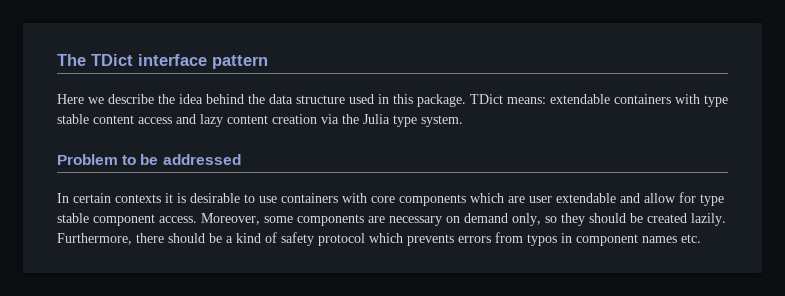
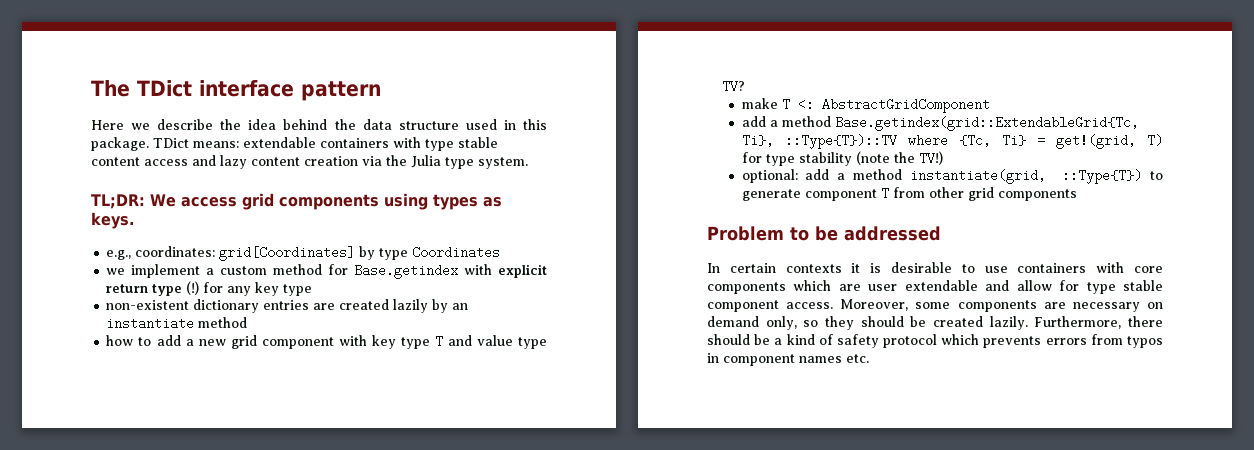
+ TL;DR: We access grid components using types as keys.
+ e.g., coordinates: grid[Coordinates] by type Coordinates
+ we implement a custom method for Base.getindex with explicit return type (!) for any key type
+ non-existent dictionary entries are created lazily by an instantiate method
+ how to add a new grid component with key type T and value type TV?
+ make T <: AbstractGridComponent
+ add a method Base.getindex(grid::ExtendableGrid{Tc, Ti}, ::Type{T})::TV where {Tc, Ti} = get!(grid, T) for type stability (note the TV!)
+ optional: add a method instantiate(grid, ::Type{T}) to generate component T from other grid components

